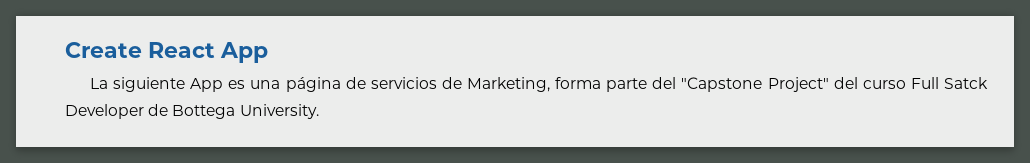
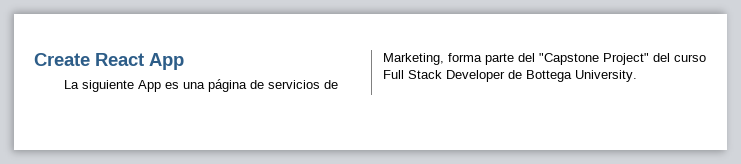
- La siguiente App es una página de servicios de Marketing, forma parte del "Capstone Project" del curso Full Satck Developer de Bottega University.
+ La siguiente App es una página de servicios de Marketing, forma parte del "Capstone Project" del curso Full Stack Developer de Bottega University.

